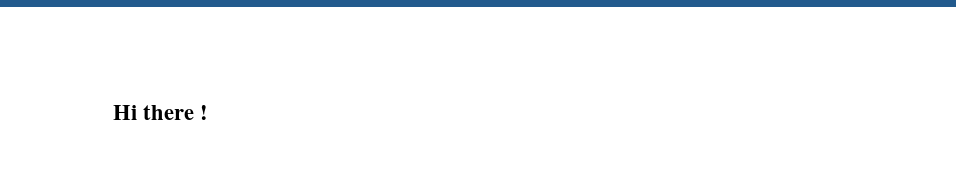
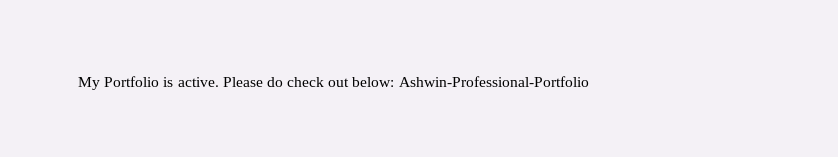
- Hi there !
+ My Portfolio is active. Please do check out below: Ashwin-Professional-Portfolio

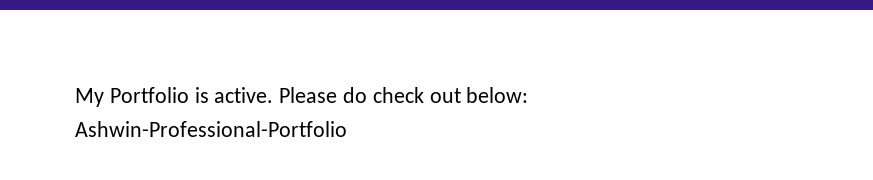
- Please do check out below: Ashwin-Professional-Portfolio
+ Please do check out below:
+ Ashwin-Professional-Portfolio

